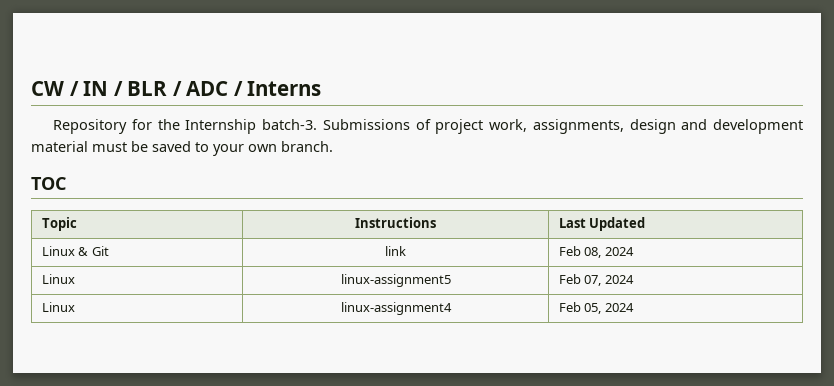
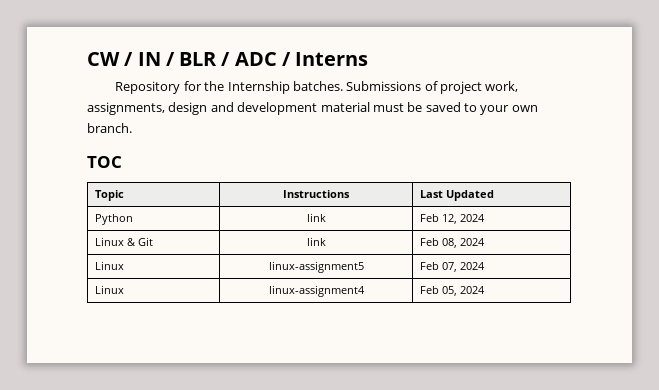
- Repository for the Internship batch-3.
+ Repository for the Internship batches.
+ Python | link | Feb 12, 2024

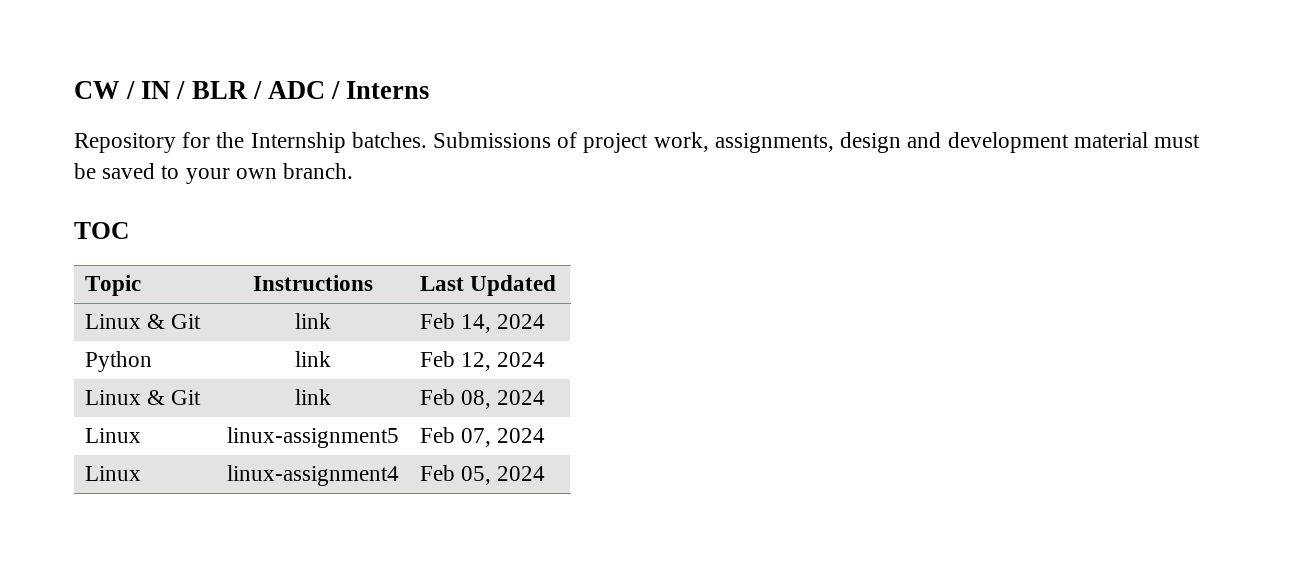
+ Linux & Git | link | Feb 14, 2024

